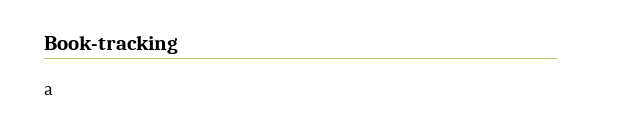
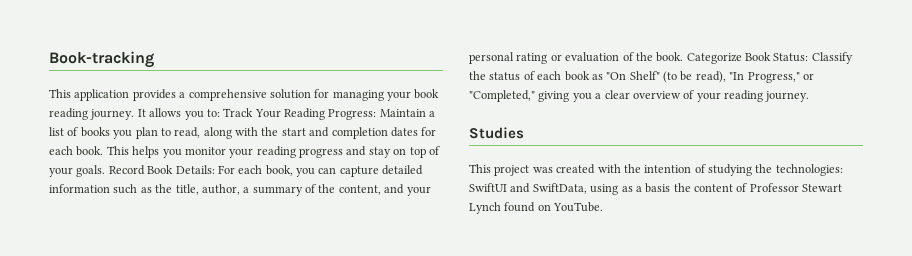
- a
+ This application provides a comprehensive solution for managing your book reading journey. It allows you to: Track Your Reading Progress: Maintain a list of books you plan to read, along with the start and completion dates for each book. This helps you monitor your reading progress and stay on top of your goals. Record Book Details: For each book, you can capture detailed information such as the title, author, a summary of the content, and your personal rating or evaluation of the book. Categorize Book Status: Classify the status of each book as "On Shelf" (to be read), "In Progress," or "Completed," giving you a clear overview of your reading journey.
+ Studies
+ This project was created with the intention of studying the technologies: SwiftUI and SwiftData, using as a basis the content of Professor Stewart Lynch found on YouTube.

